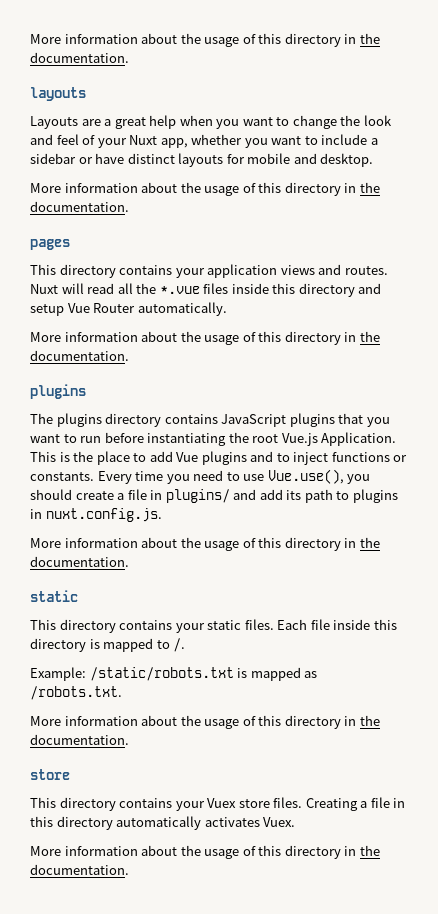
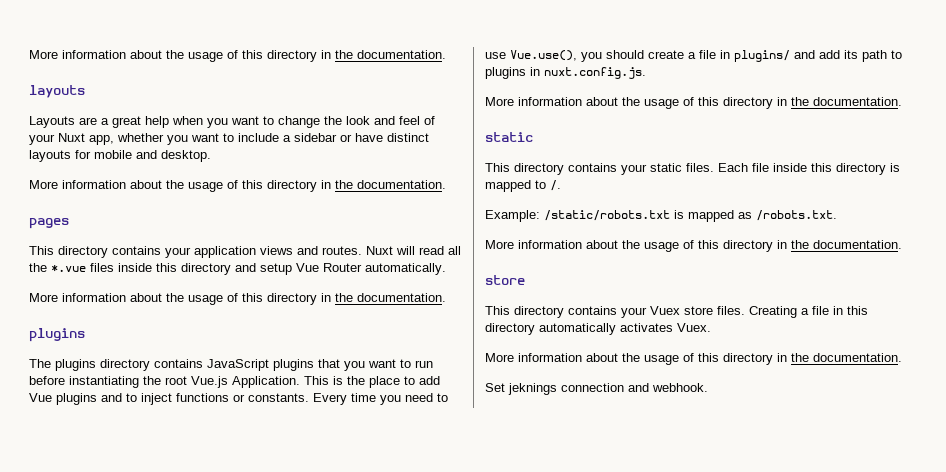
+ Set jeknings connection and webhook.

